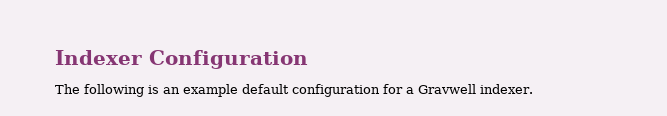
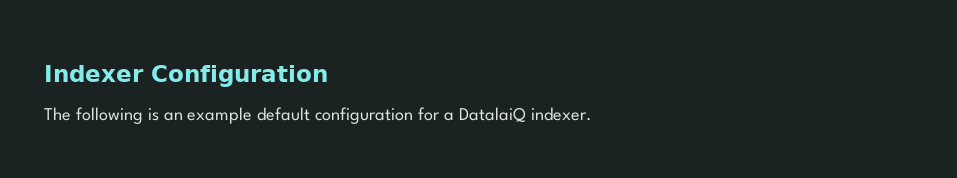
- The following is an example default configuration for a Gravwell indexer.
+ The following is an example default configuration for a DatalaiQ indexer.

